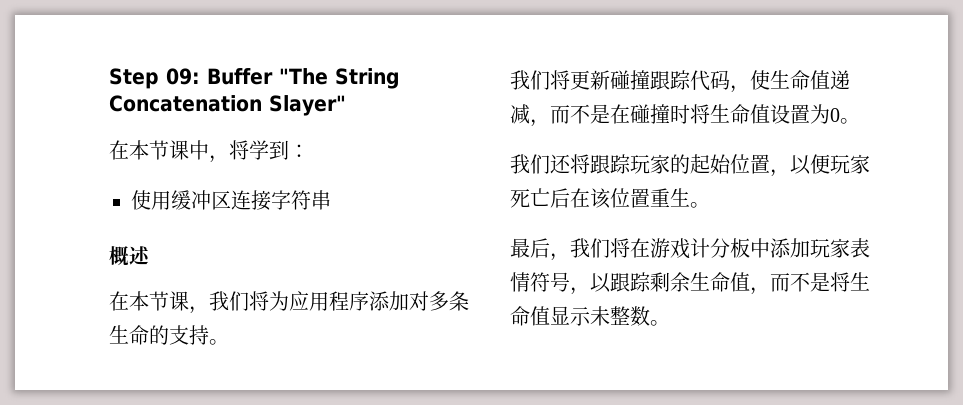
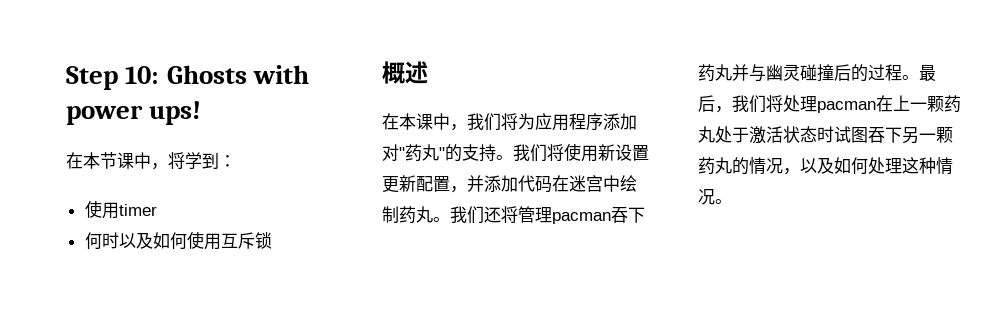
- Step 09: Buffer "The String Concatenation Slayer"
+ Step 10: Ghosts with power ups!
- 使用缓冲区连接字符串
+ 使用timer
+ 何时以及如何使用互斥锁
- 在本节课，我们将为应用程序添加对多条生命的支持。
- 我们将更新碰撞跟踪代码，使生命值递减，而不是在碰撞时将生命值设置为0。
- 我们还将跟踪玩家的起始位置，以便玩家死亡后在该位置重生。
- 最后，我们将在游戏计分板中添加玩家表情符号，以跟踪剩余生命值，而不是将生命值显示未整数。
+ 在本课中，我们将为应用程序添加对"药丸"的支持。我们将使用新设置更新配置，并添加代码在迷宫中绘制药丸。我们还将管理pacman吞下药丸并与幽灵碰撞后的过程。最后，我们将处理pacman在上一颗药丸处于激活状态时试图吞下另一颗药丸的情况，以及如何处理这种情况。

